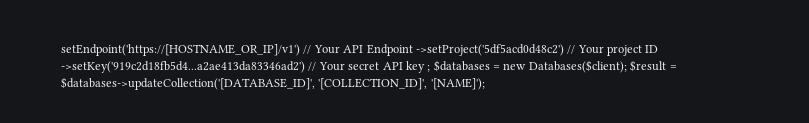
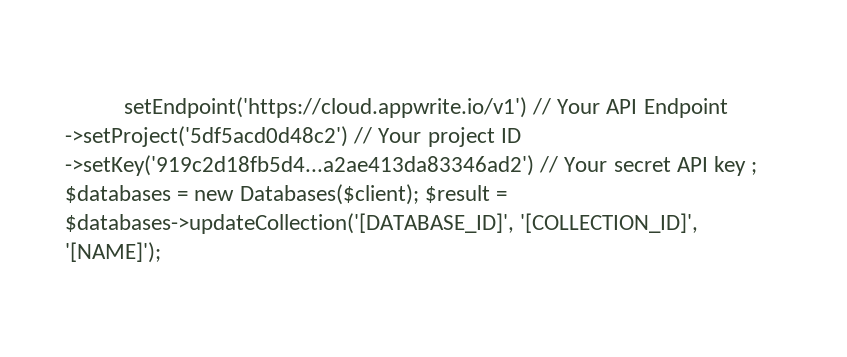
- setEndpoint('https://[HOSTNAME_OR_IP]/v1') // Your API Endpoint ->setProject('5df5acd0d48c2') // Your project ID ->setKey('919c2d18fb5d4...a2ae413da83346ad2') // Your secret API key ; $databases = new Databases($client); $result = $databases->updateCollection('[DATABASE_ID]', '[COLLECTION_ID]', '[NAME]');
+ setEndpoint('https://cloud.appwrite.io/v1') // Your API Endpoint ->setProject('5df5acd0d48c2') // Your project ID ->setKey('919c2d18fb5d4...a2ae413da83346ad2') // Your secret API key ; $databases = new Databases($client); $result = $databases->updateCollection('[DATABASE_ID]', '[COLLECTION_ID]', '[NAME]');

